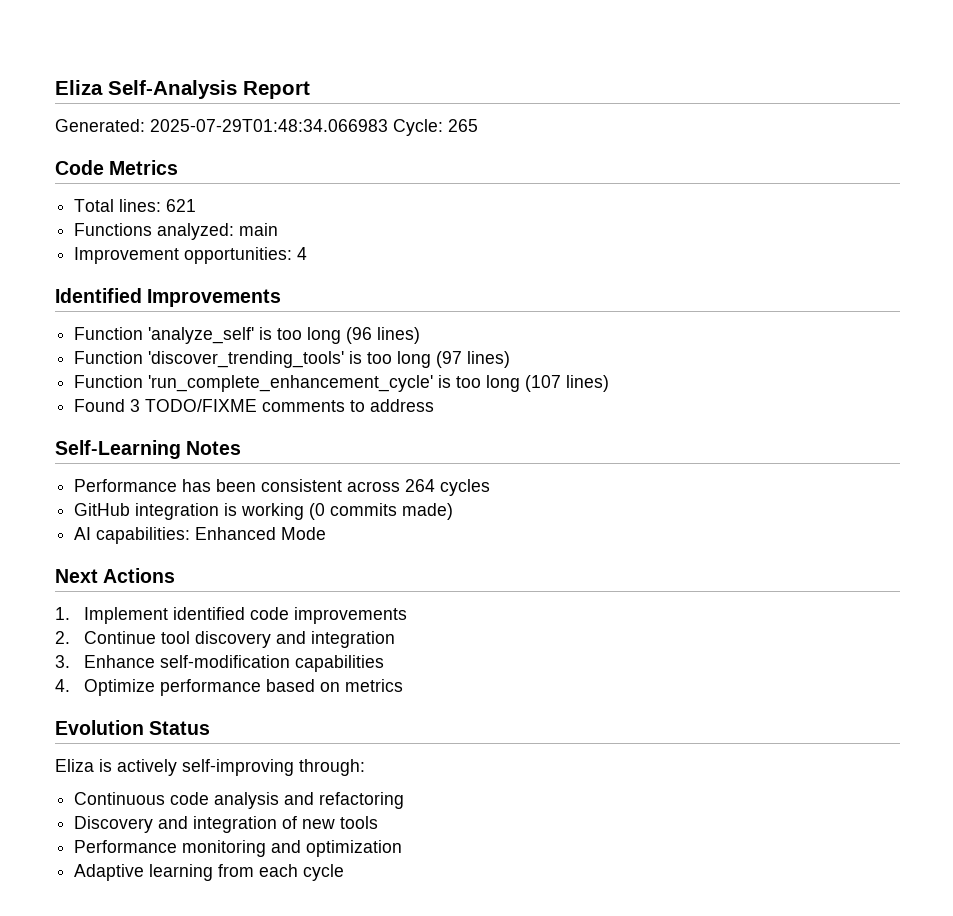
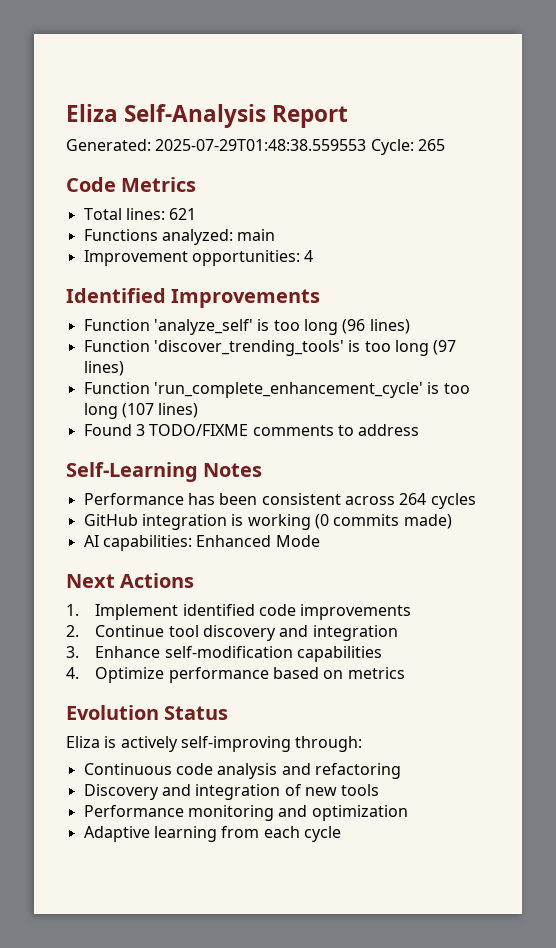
- Generated: 2025-07-29T01:48:34.066983 Cycle: 265
+ Generated: 2025-07-29T01:48:38.559553 Cycle: 265

